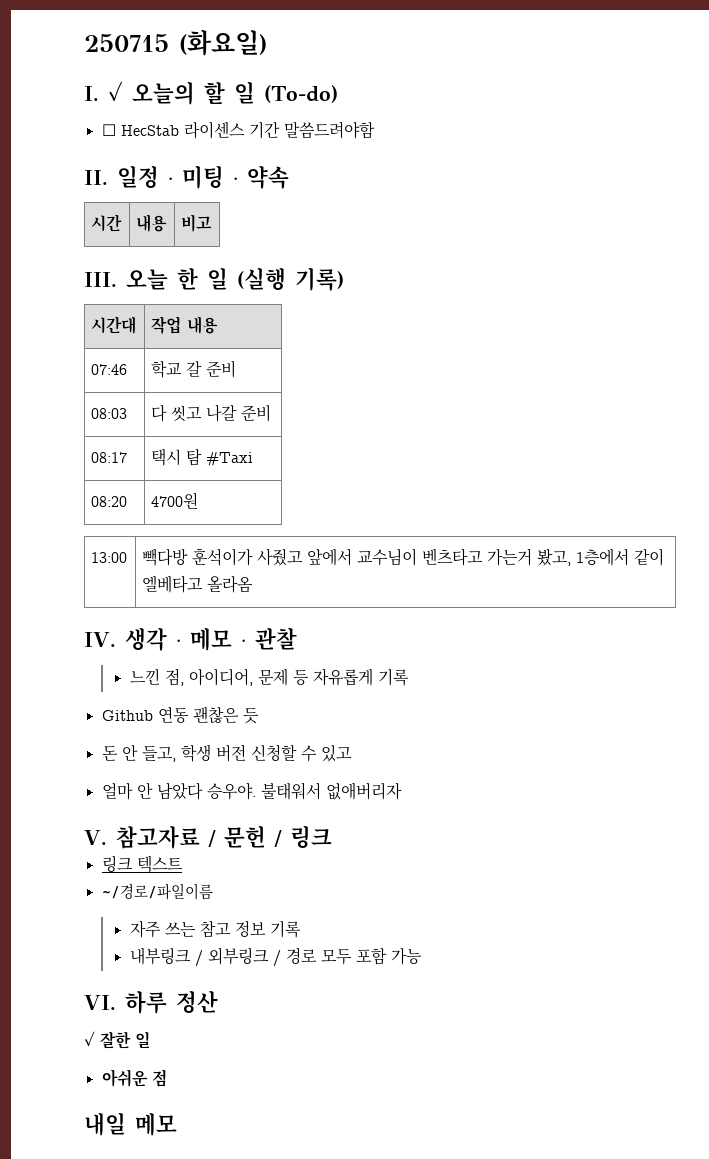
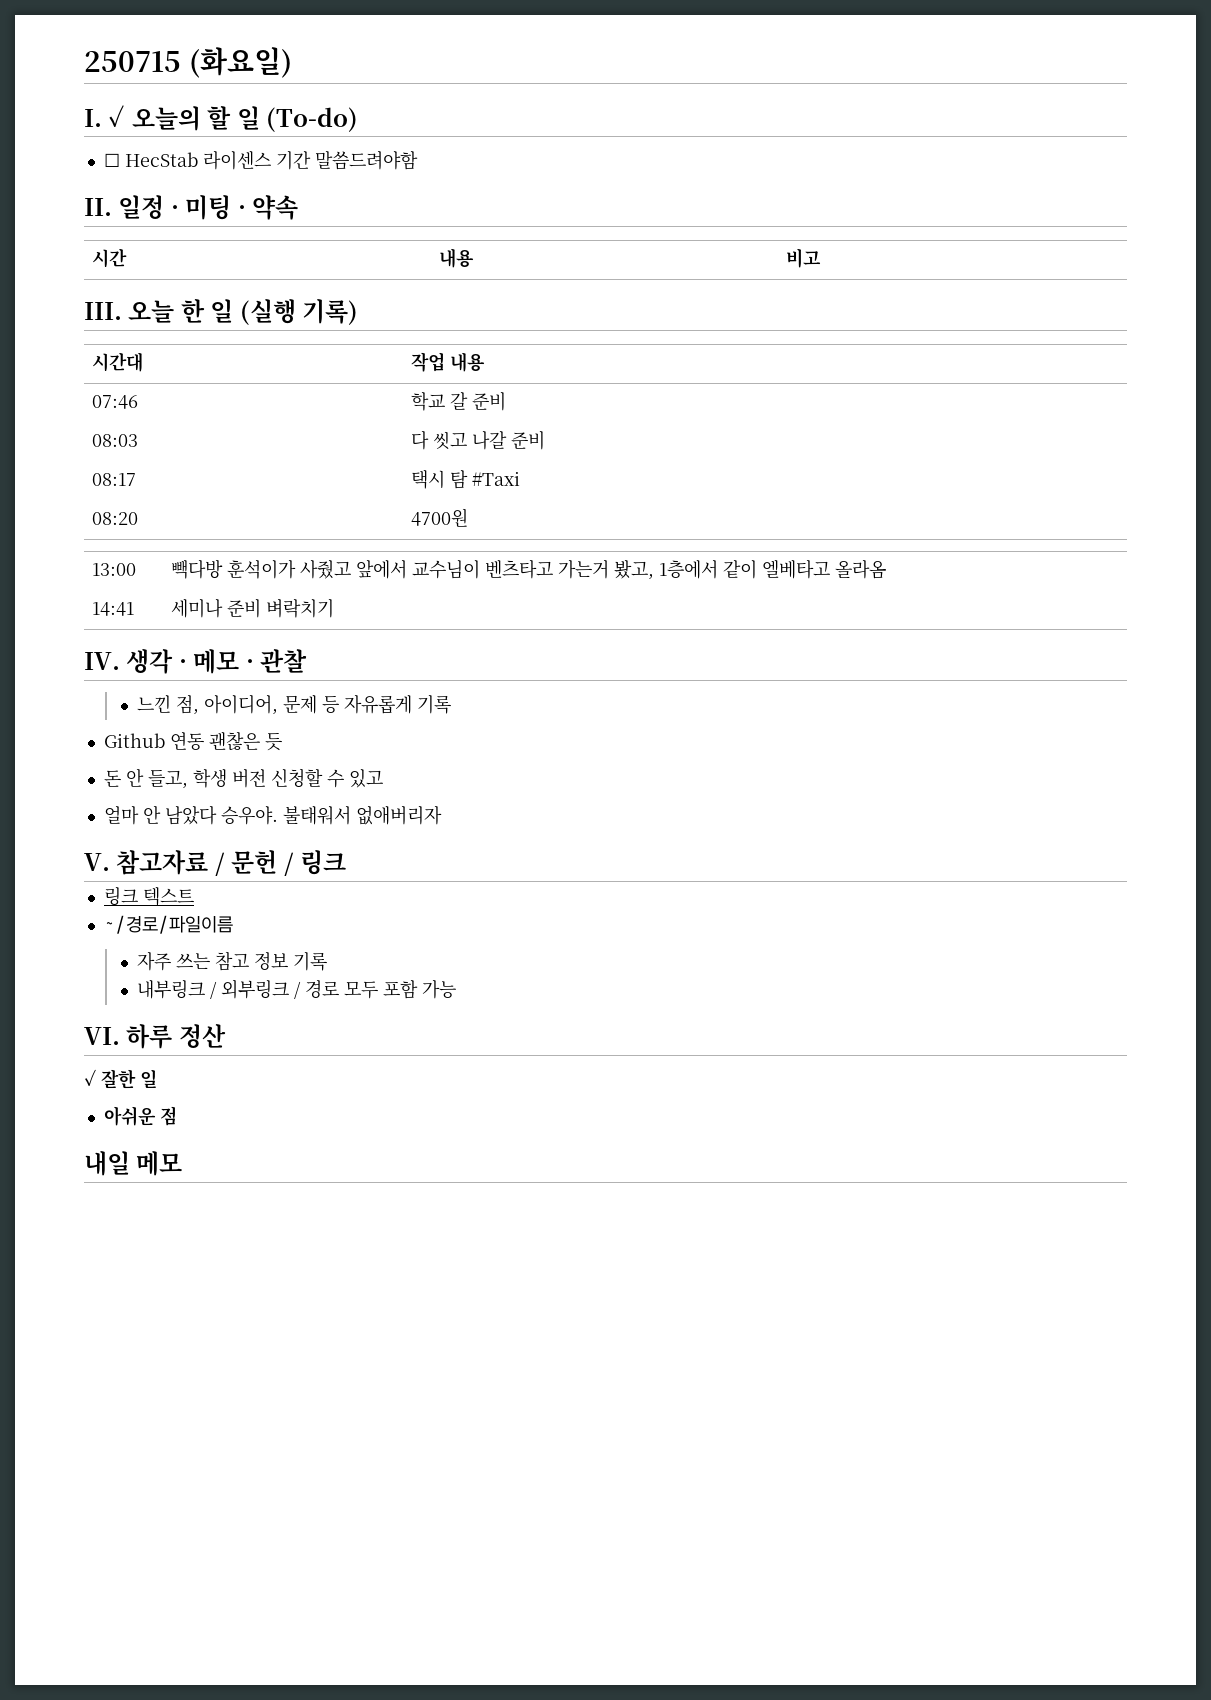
+ 14:41 | 세미나 준비 벼락치기

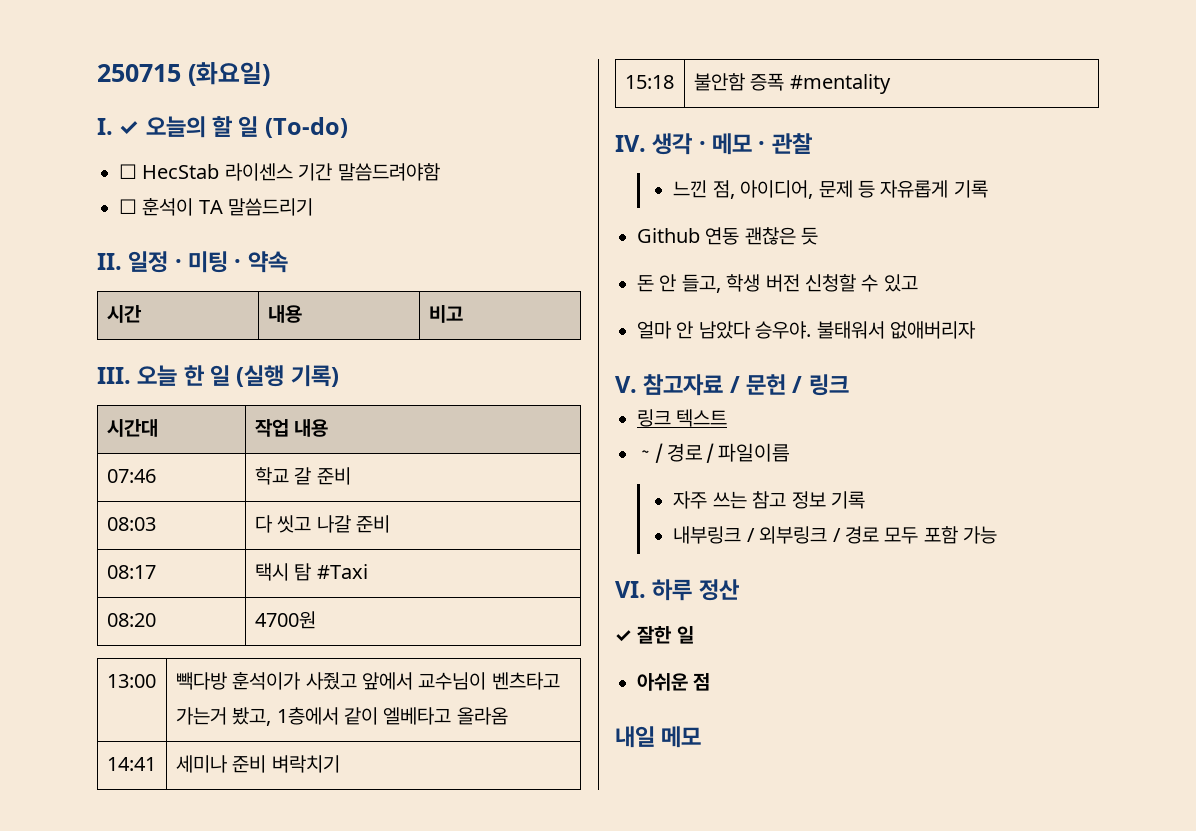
+ ☐ 훈석이 TA 말씀드리기
+ 15:18 | 불안함 증폭 #mentality

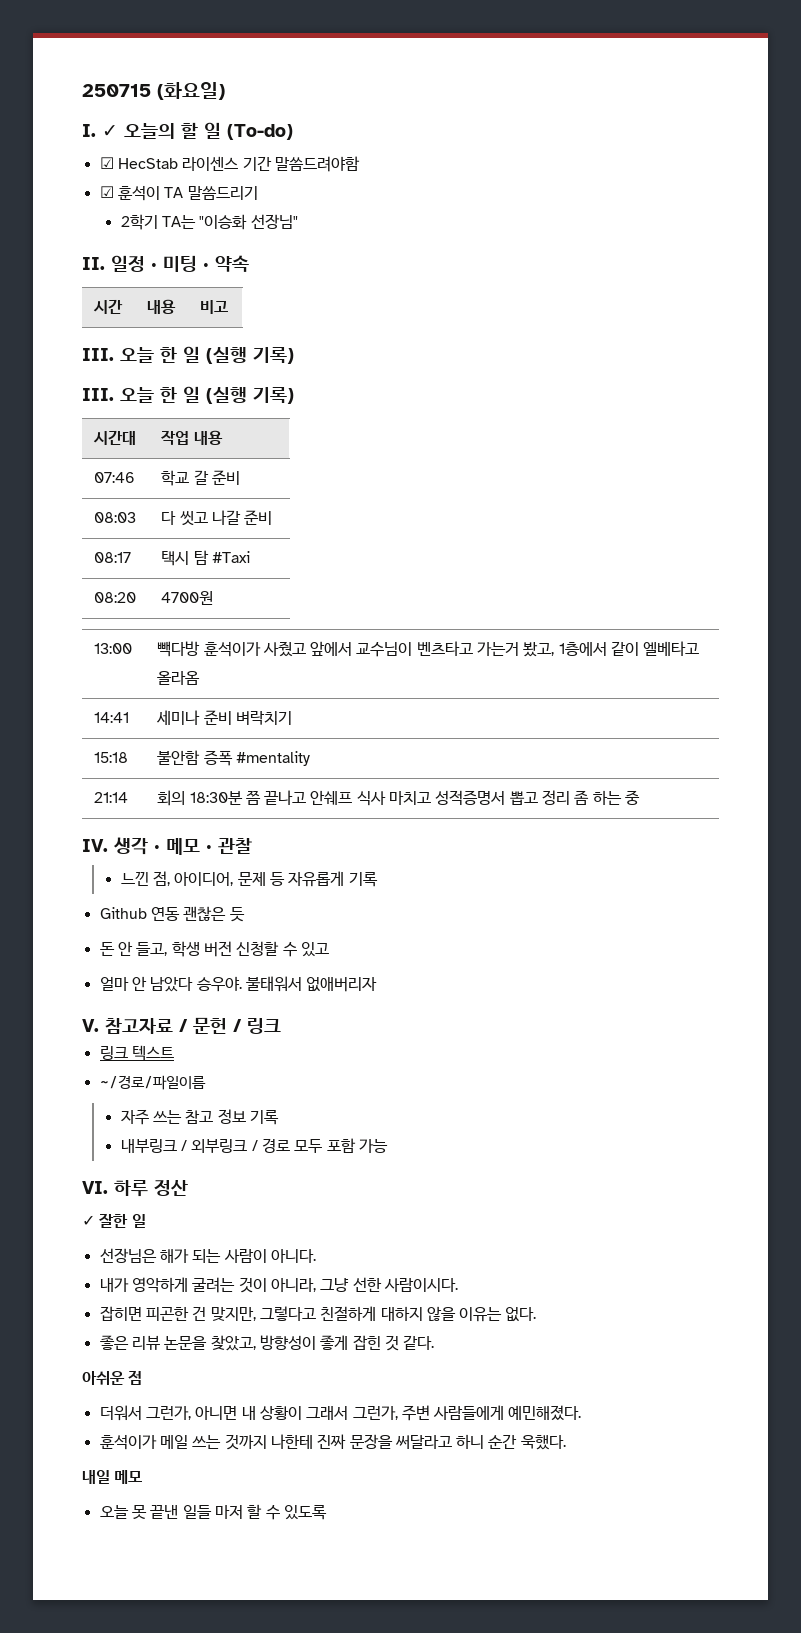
- ☐ HecStab 라이센스 기간 말씀드려야함
+ ☑ HecStab 라이센스 기간 말씀드려야함
- ☐ 훈석이 TA 말씀드리기
+ ☑ 훈석이 TA 말씀드리기
+ 2학기 TA는 "이승화 선장님"
  시간 | 내용 | 비고
+ III. 오늘 한 일 (실행 기록)
+ 21:14 | 회의 18:30분 쯤 끝나고 안쉐프 식사 마치고 성적증명서 뽑고 정리 좀 하는 중
+ 선장님은 해가 되는 사람이 아니다.
+ 내가 영악하게 굴려는 것이 아니라, 그냥 선한 사람이시다.
+ 잡히면 피곤한 건 맞지만, 그렇다고 친절하게 대하지 않을 이유는 없다.
+ 좋은 리뷰 논문을 찾았고, 방향성이 좋게 잡힌 것 같다.
  아쉬운 점
+ 더워서 그런가, 아니면 내 상황이 그래서 그런가, 주변 사람들에게 예민해졌다.
+ 훈석이가 메일 쓰는 것까지 나한테 진짜 문장을 써달라고 하니 순간 욱했다.
  내일 메모
+ 오늘 못 끝낸 일들 마저 할 수 있도록

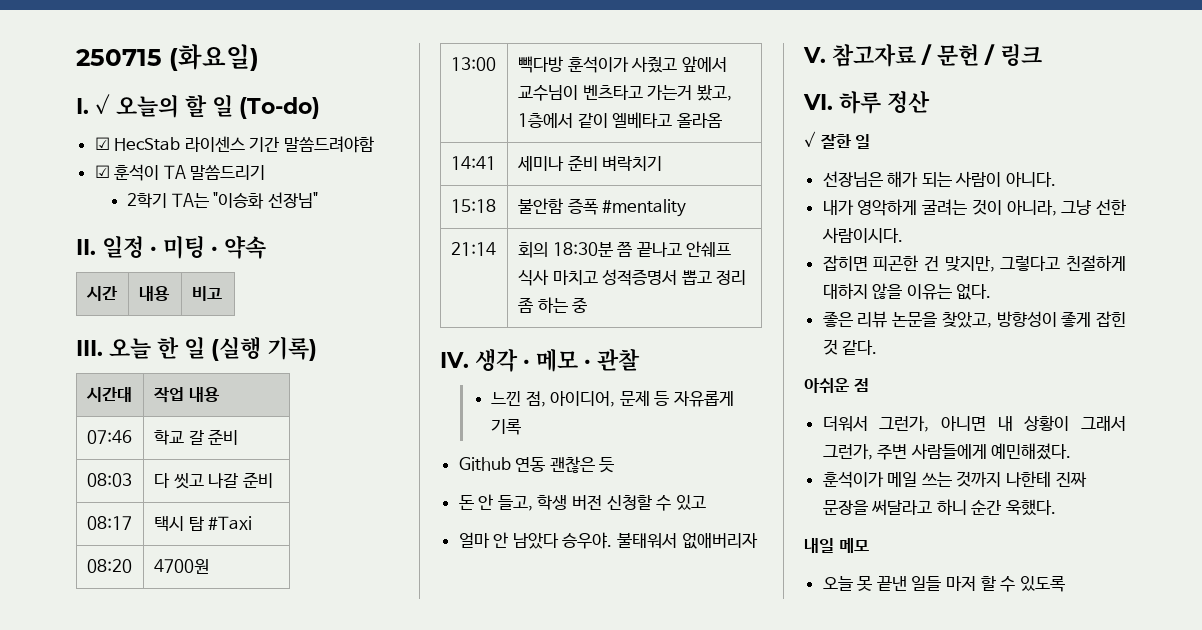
  시간 | 내용 | 비고
- III. 오늘 한 일 (실행 기록)
- 링크 텍스트
- ~/경로/파일이름
- 자주 쓰는 참고 정보 기록
- 내부링크 / 외부링크 / 경로 모두 포함 가능

